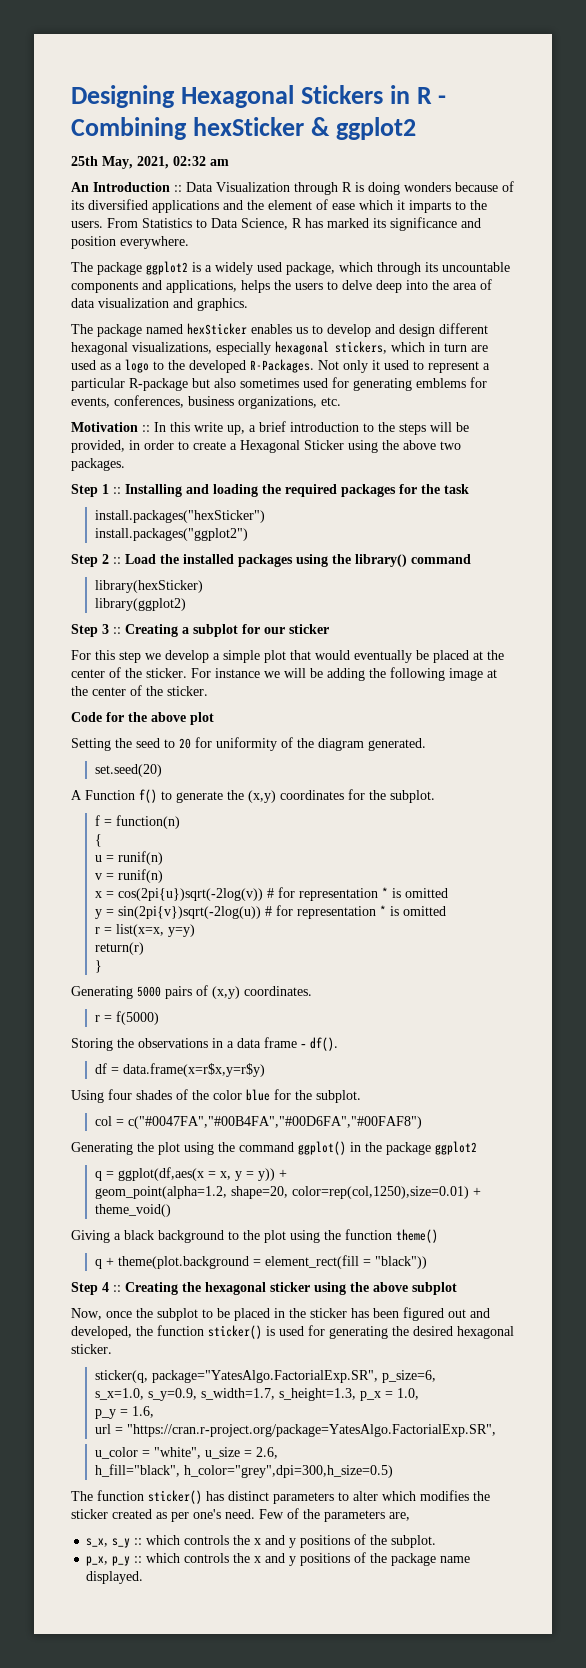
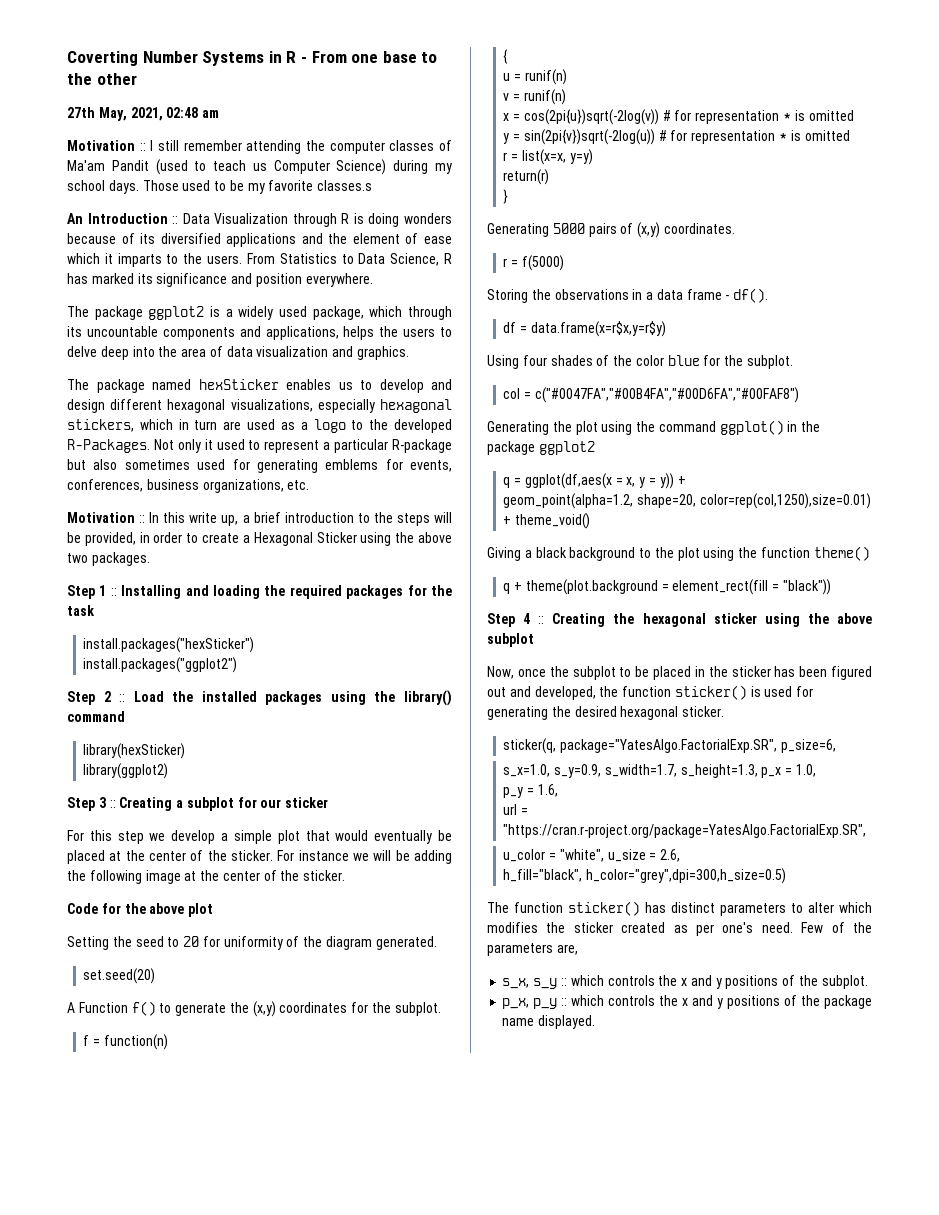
- Designing Hexagonal Stickers in R - Combining hexSticker & ggplot2
- 25th May, 2021, 02:32 am
+ Coverting Number Systems in R - From one base to the other
+ 27th May, 2021, 02:48 am
+ Motivation :: I still remember attending the computer classes of Ma'am Pandit (used to teach us Computer Science) during my school days. Those used to be my favorite classes.s

